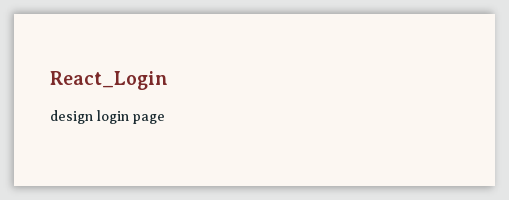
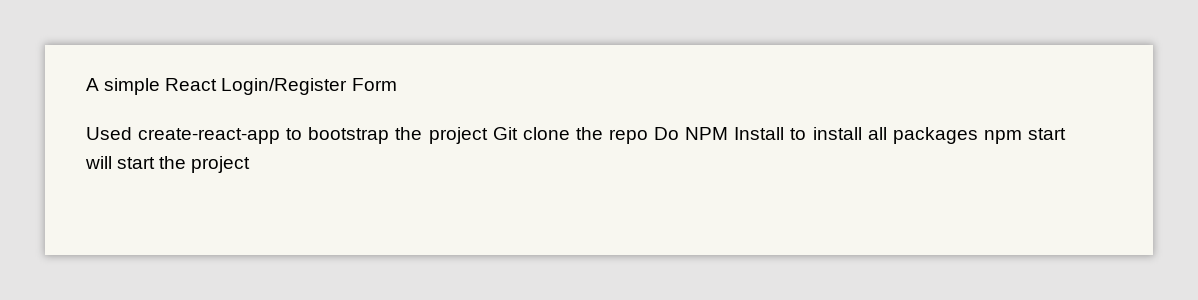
- React_Login
- design login page
+ A simple React Login/Register Form
+ Used create-react-app to bootstrap the project Git clone the repo Do NPM Install to install all packages npm start will start the project

